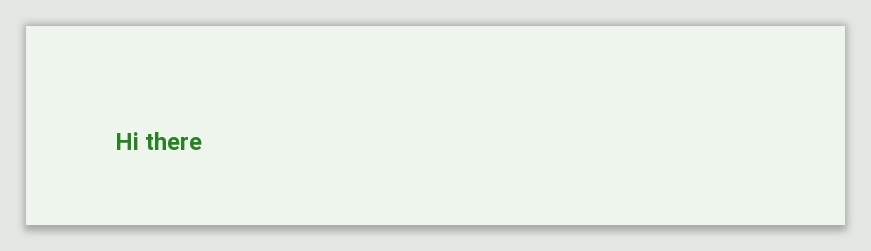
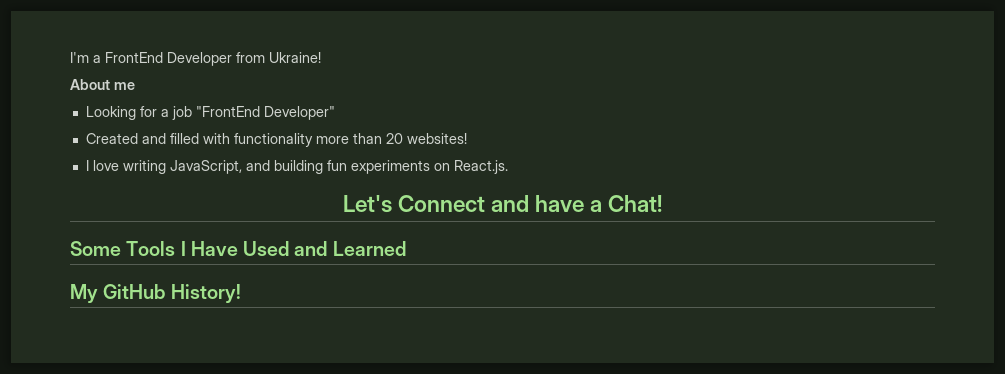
- Hi there
+ I'm a FrontEnd Developer from Ukraine!
+ About me
+ Looking for a job "FrontEnd Developer"
+ Created and filled with functionality more than 20 websites!
+ I love writing JavaScript, and building fun experiments on React.js.
+ Let's Connect and have a Chat!
+ Some Tools I Have Used and Learned
+ My GitHub History!

